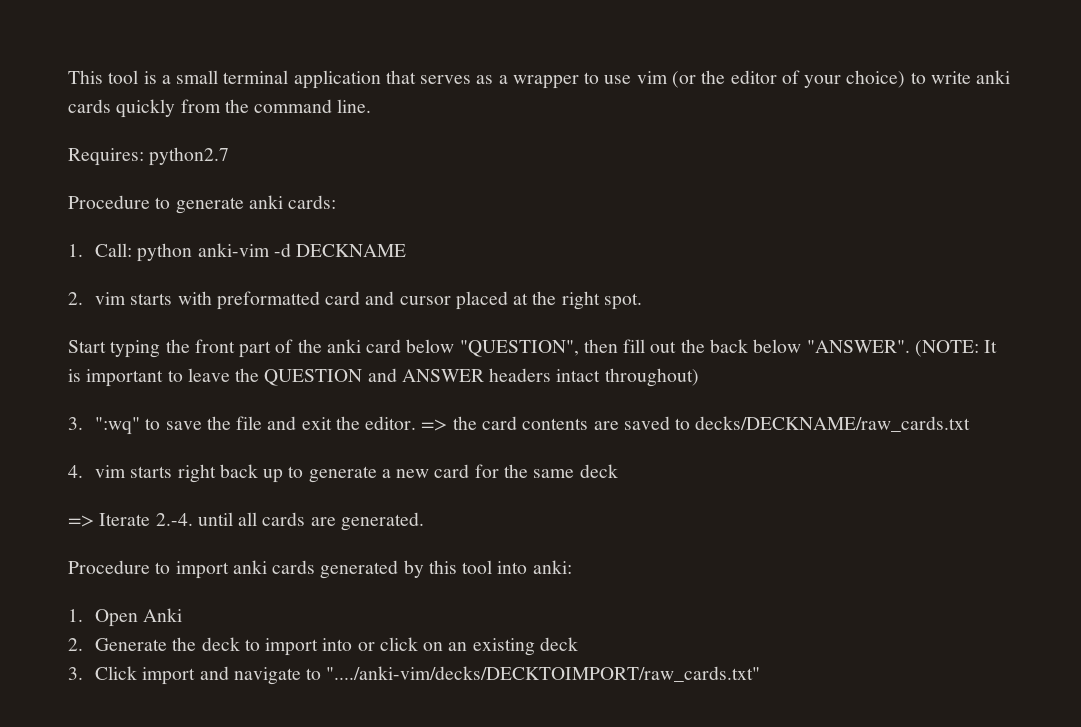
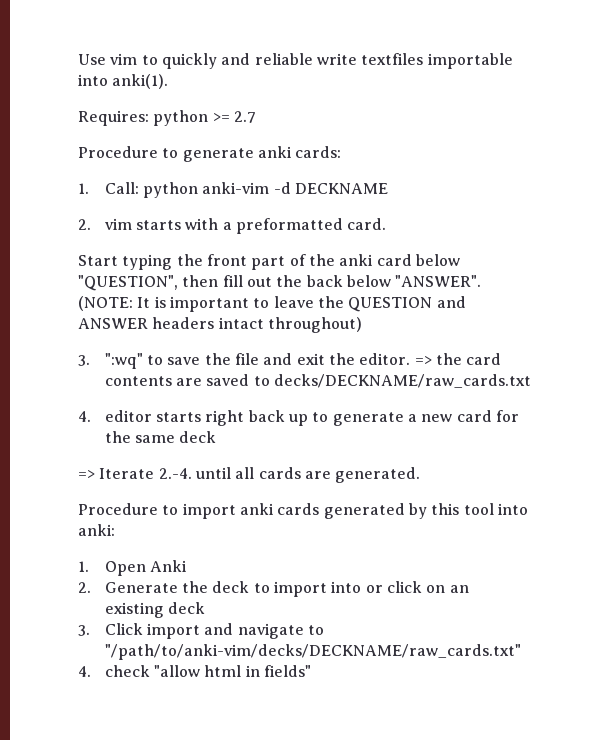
- This tool is a small terminal application that serves as a wrapper to use vim (or the editor of your choice) to write anki cards quickly from the command line.
- Requires: python2.7
+ Use vim to quickly and reliable write textfiles importable into anki(1).
+ Requires: python >= 2.7
- 2. vim starts with preformatted card and cursor placed at the right spot.
+ 2. vim starts with a preformatted card.
- 4. vim starts right back up to generate a new card for the same deck
+ 4. editor starts right back up to generate a new card for the same deck
- 3. Click import and navigate to "..../anki-vim/decks/DECKTOIMPORT/raw_cards.txt"
+ 3. Click import and navigate to "/path/to/anki-vim/decks/DECKNAME/raw_cards.txt"
+ 4. check "allow html in fields"

